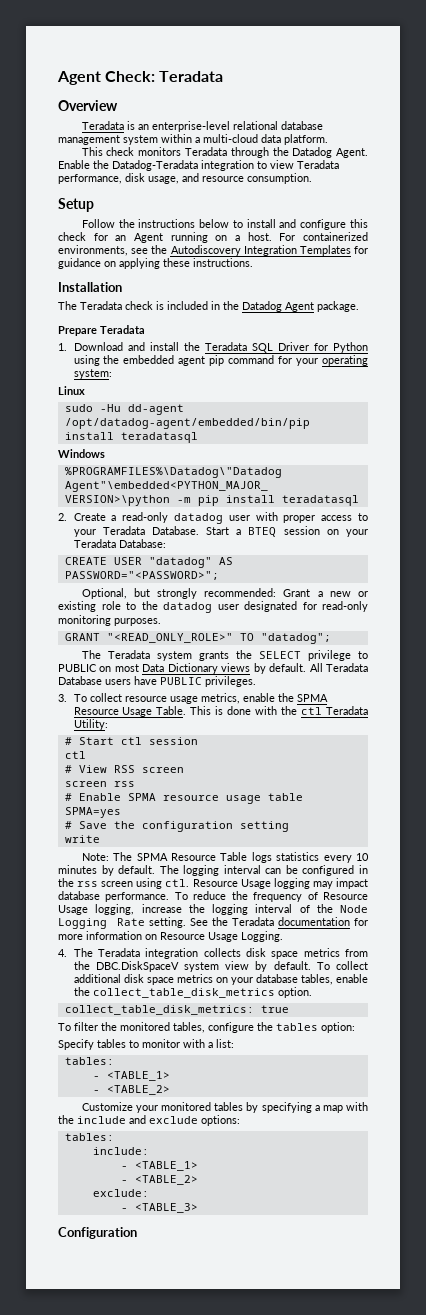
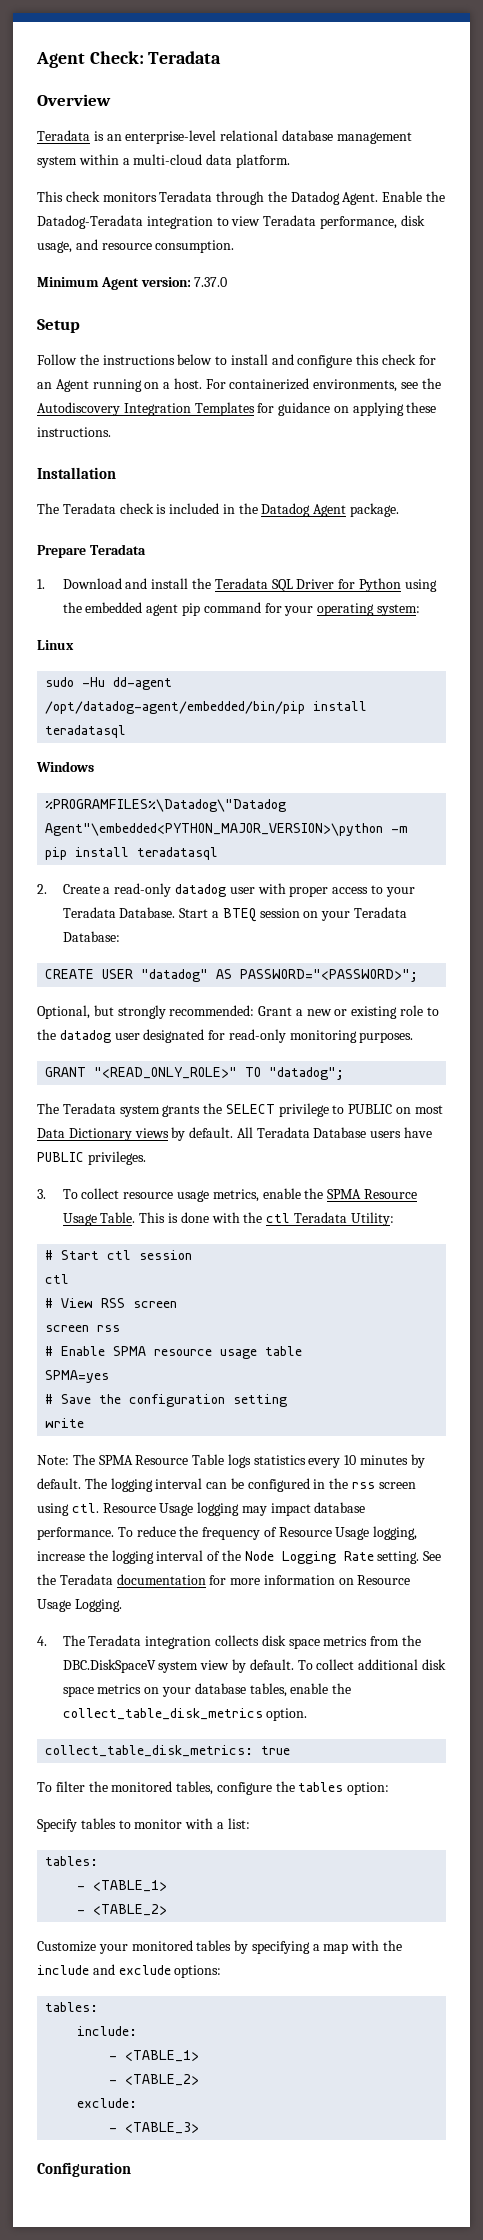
+ Minimum Agent version: 7.37.0

